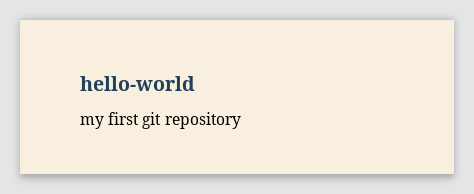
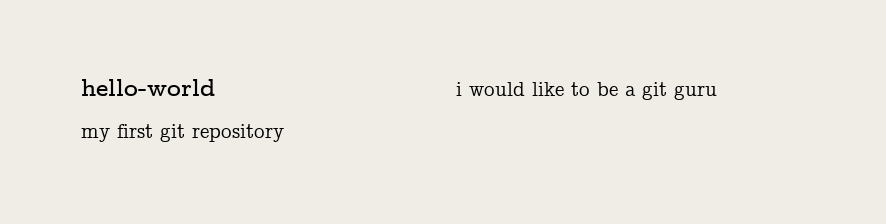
+ i would like to be a git guru

